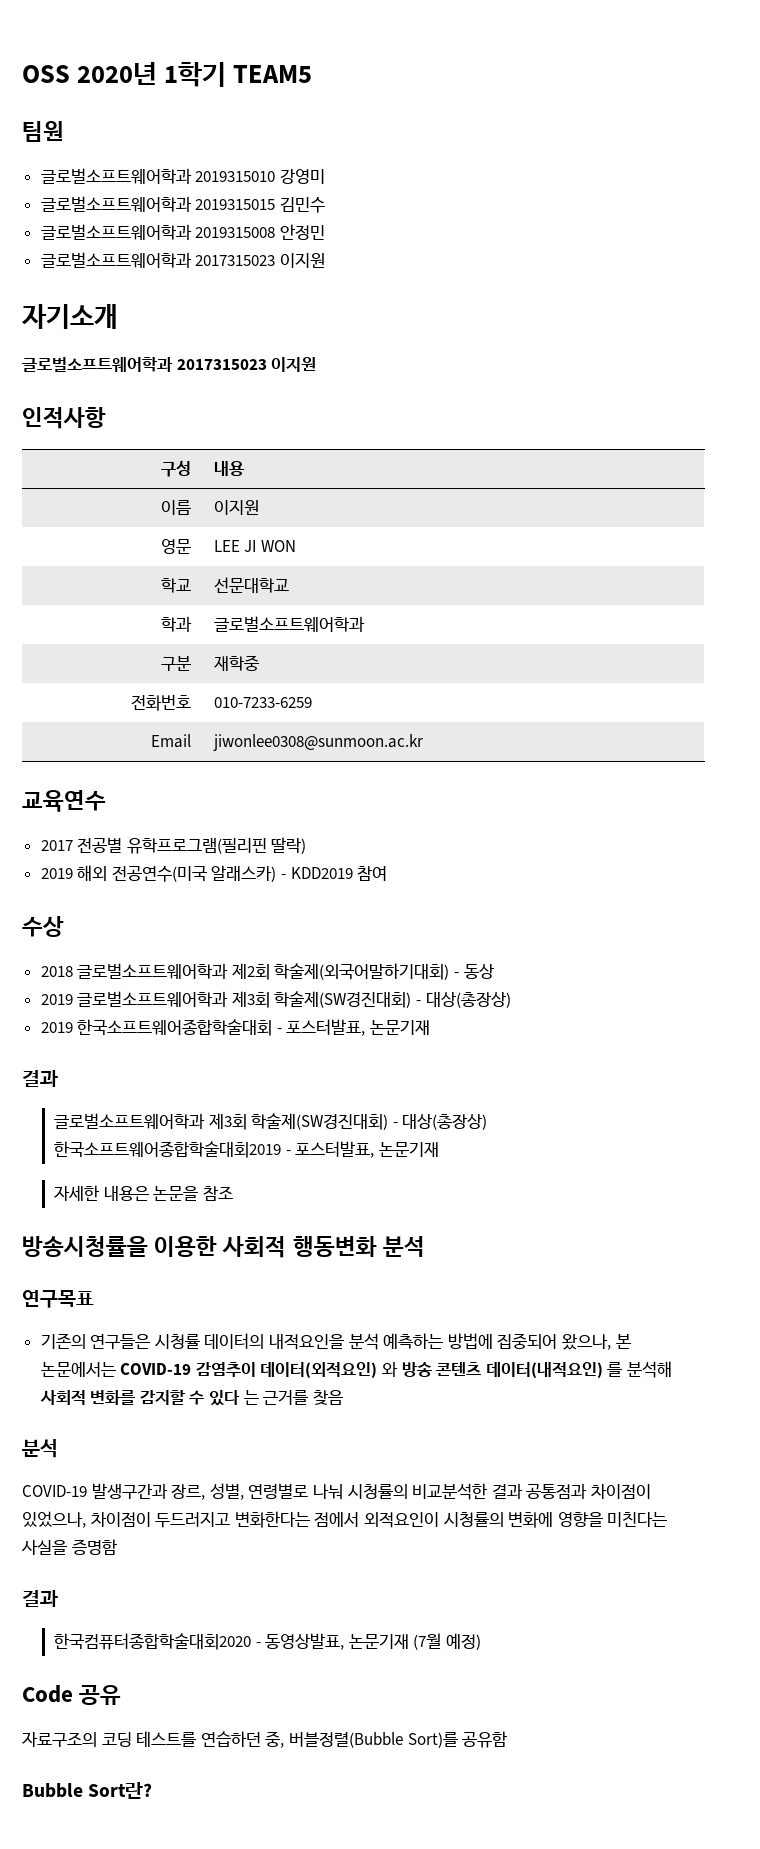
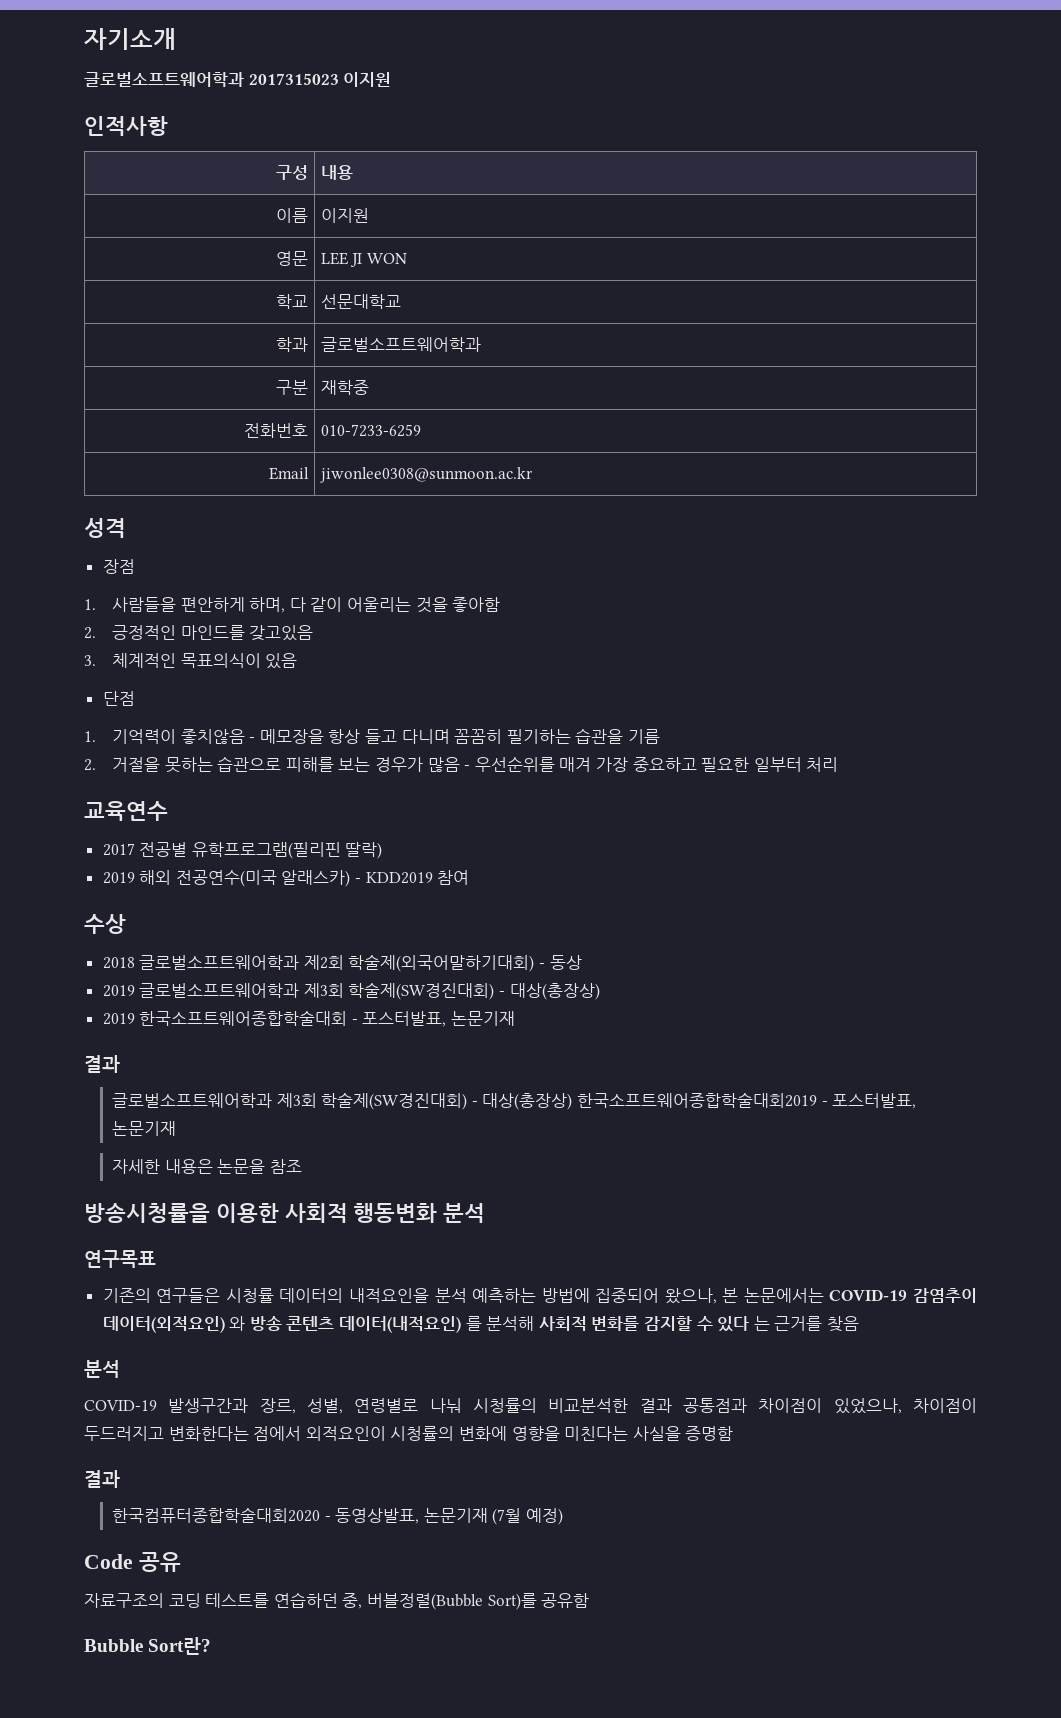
- OSS 2020년 1학기 TEAM5
- 팀원
- 글로벌소프트웨어학과 2019315010 강영미
- 글로벌소프트웨어학과 2019315015 김민수
- 글로벌소프트웨어학과 2019315008 안정민
- 글로벌소프트웨어학과 2017315023 이지원
+ 성격
+ 장점
+ 1. 사람들을 편안하게 하며, 다 같이 어울리는 것을 좋아함
+ 2. 긍정적인 마인드를 갖고있음
+ 3. 체계적인 목표의식이 있음
+ 단점
+ 1. 기억력이 좋치않음 - 메모장을 항상 들고 다니며 꼼꼼히 필기하는 습관을 기름
+ 2. 거절을 못하는 습관으로 피해를 보는 경우가 많음 - 우선순위를 매겨 가장 중요하고 필요한 일부터 처리

